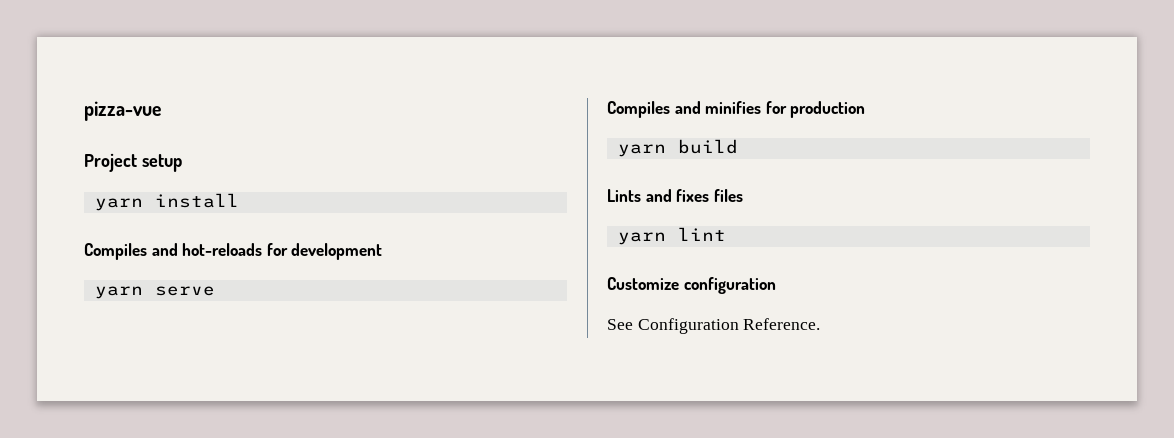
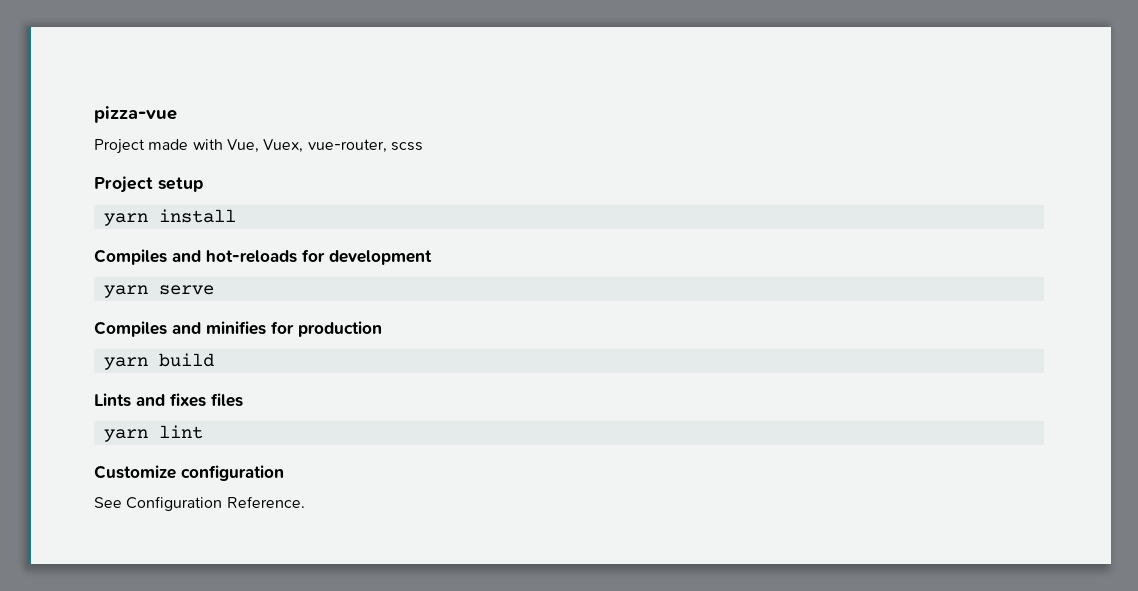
+ Project made with Vue, Vuex, vue-router, scss

